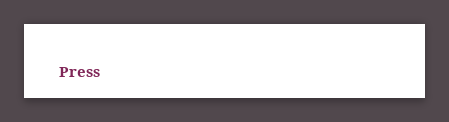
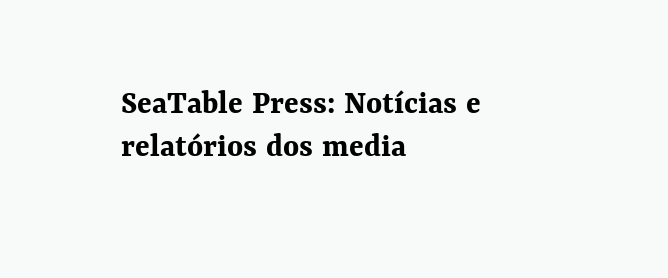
- Press
+ SeaTable Press: Notícias e relatórios dos media

